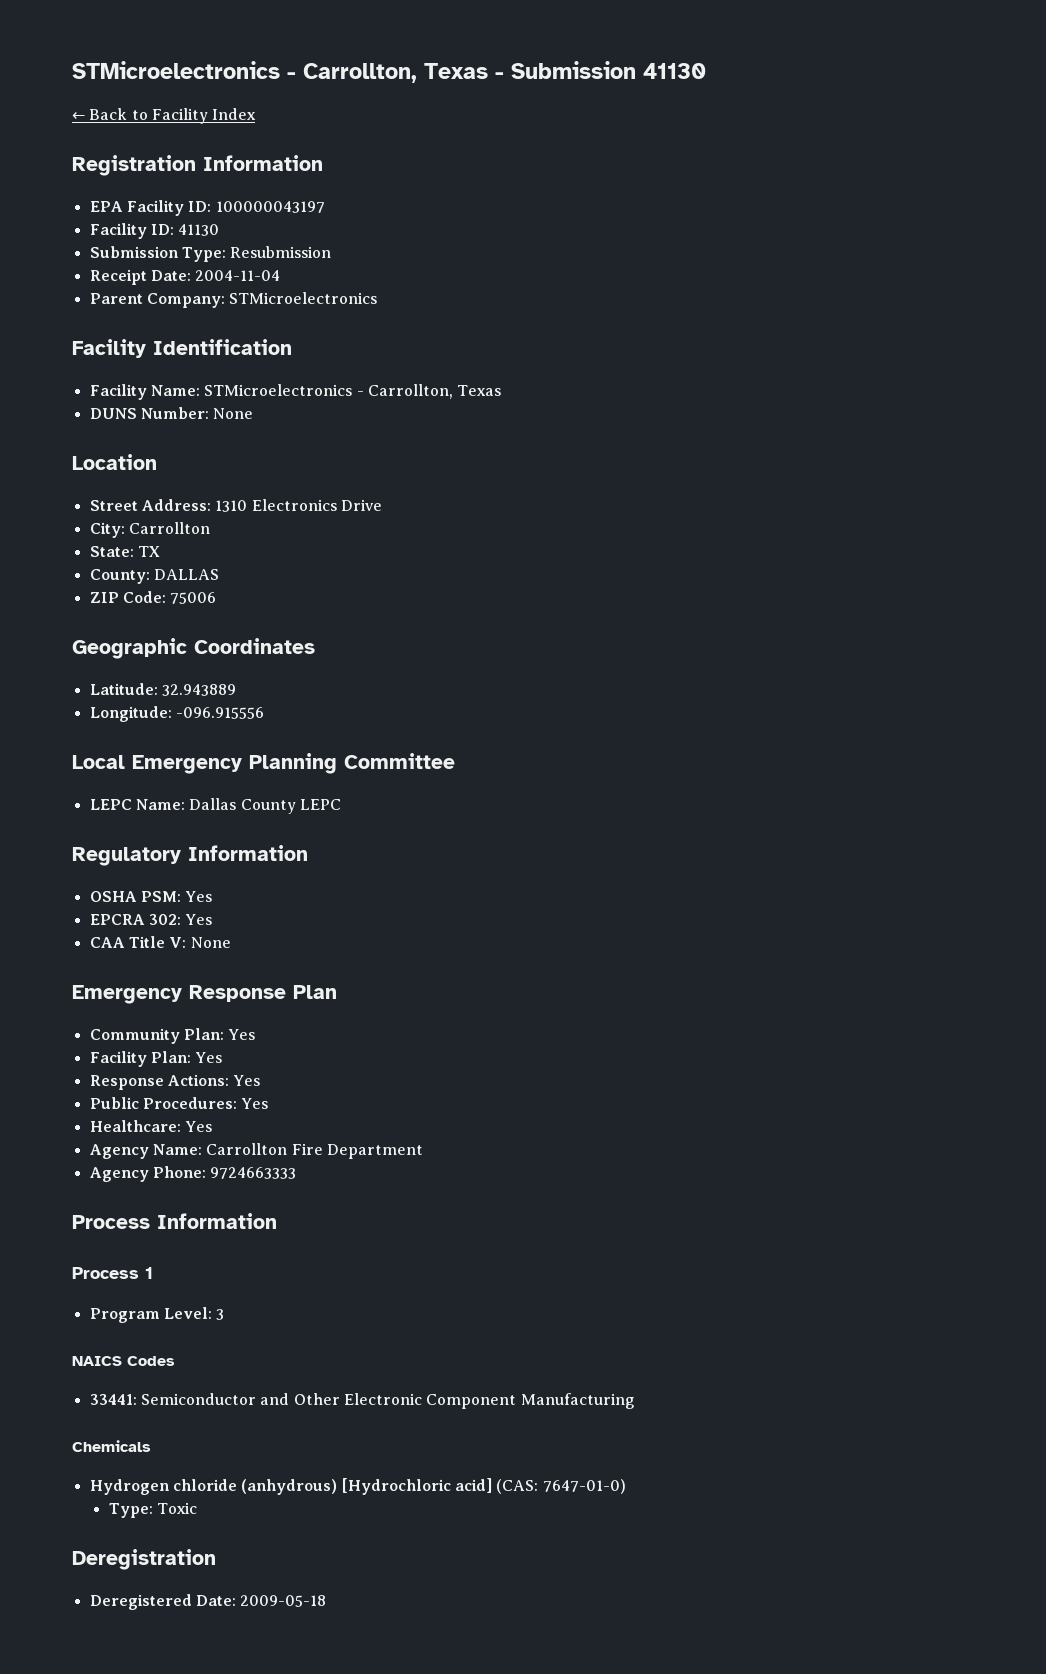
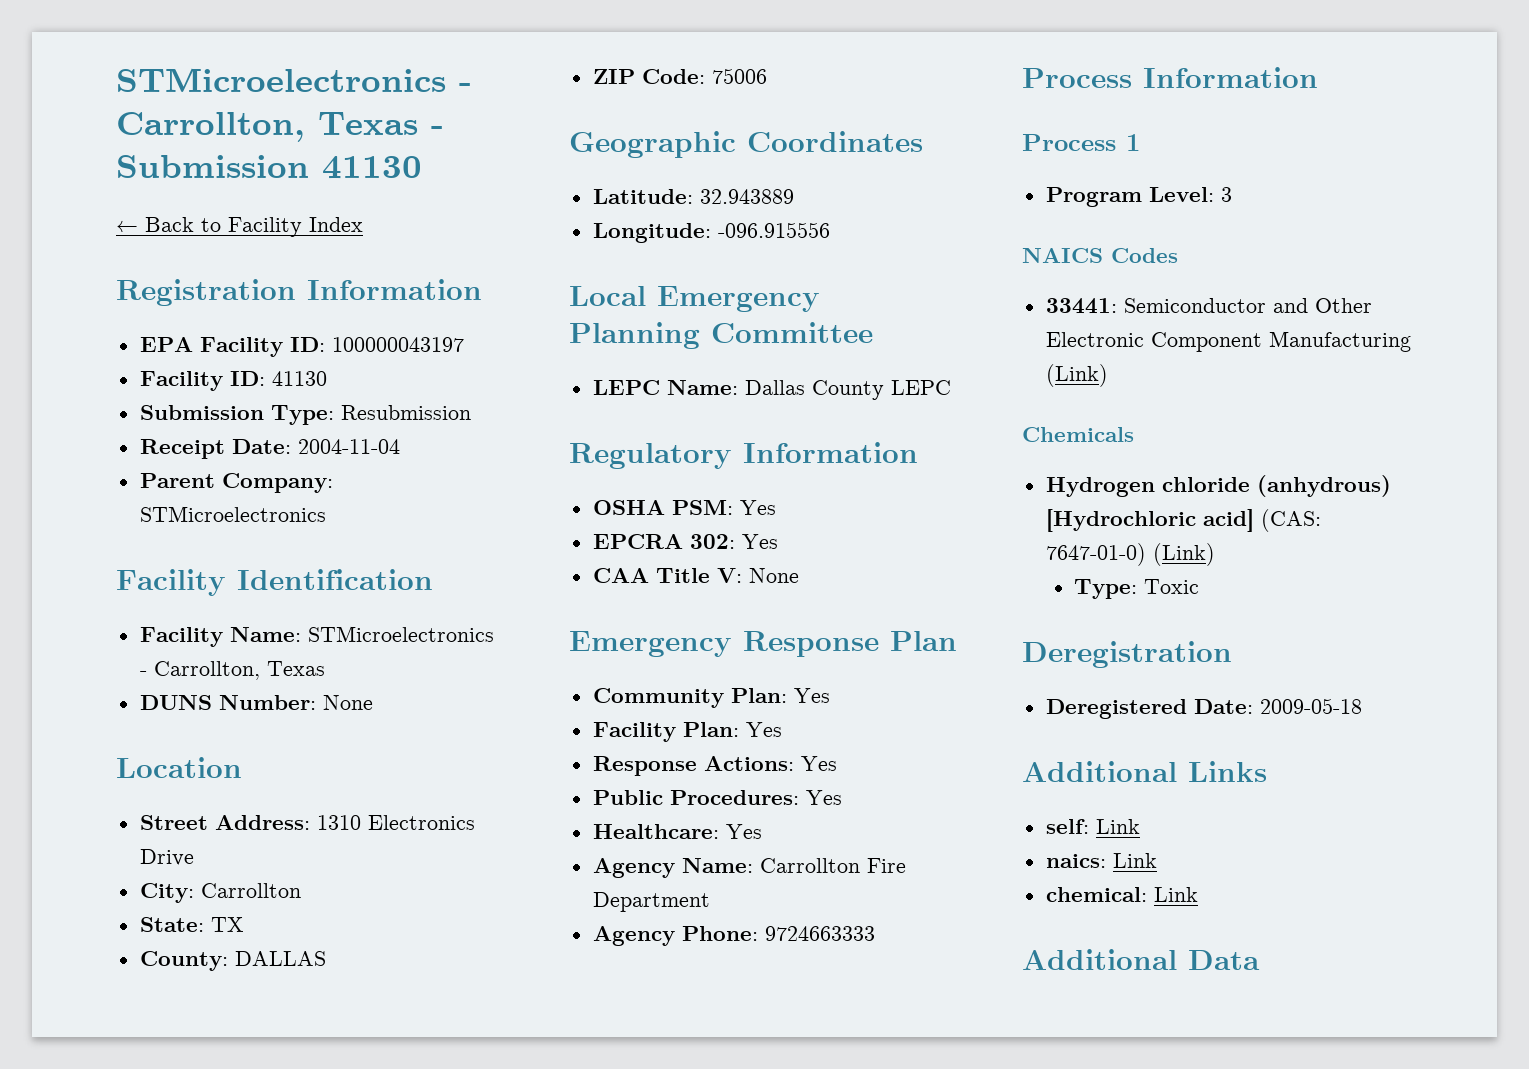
- 33441: Semiconductor and Other Electronic Component Manufacturing
+ 33441: Semiconductor and Other Electronic Component Manufacturing (Link)
- Hydrogen chloride (anhydrous) [Hydrochloric acid] (CAS: 7647-01-0)
+ Hydrogen chloride (anhydrous) [Hydrochloric acid] (CAS: 7647-01-0) (Link)
+ Additional Links
+ self: Link
+ naics: Link
+ chemical: Link
+ Additional Data

